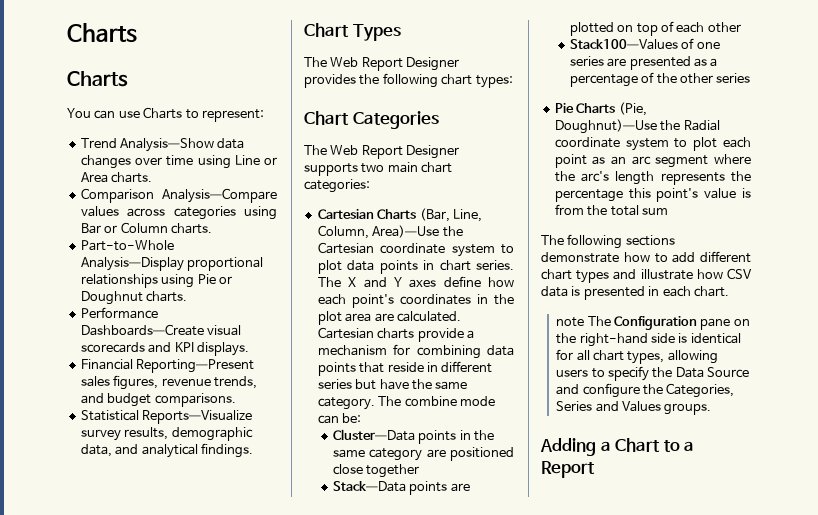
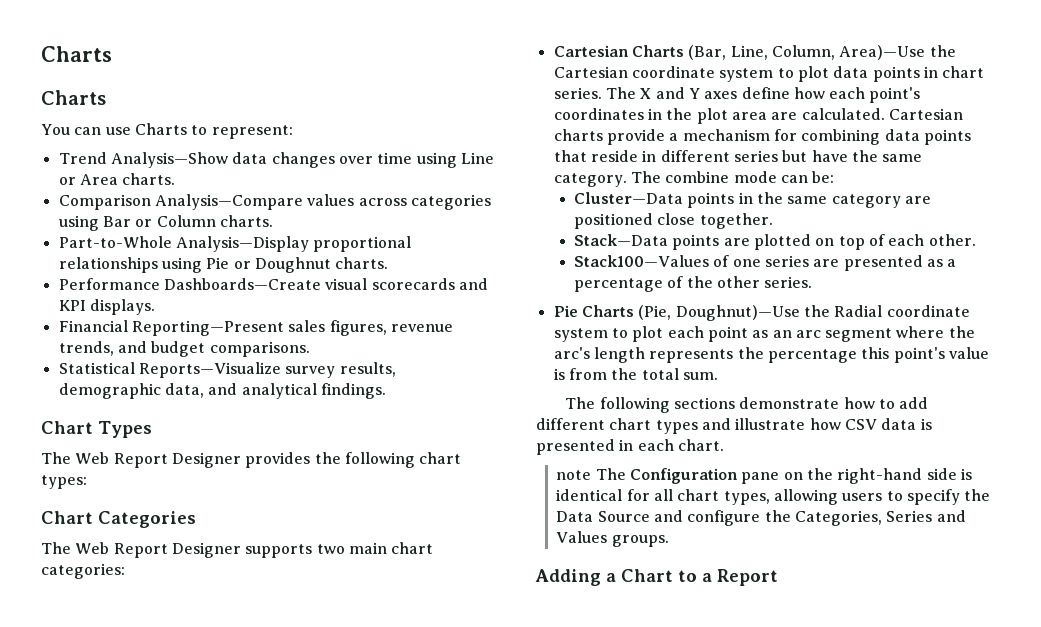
- Cluster—Data points in the same category are positioned close together
+ Cluster—Data points in the same category are positioned close together.
- Stack—Data points are plotted on top of each other
+ Stack—Data points are plotted on top of each other.
- Stack100—Values of one series are presented as a percentage of the other series
+ Stack100—Values of one series are presented as a percentage of the other series.
- Pie Charts (Pie, Doughnut)—Use the Radial coordinate system to plot each point as an arc segment where the arc's length represents the percentage this point's value is from the total sum
+ Pie Charts (Pie, Doughnut)—Use the Radial coordinate system to plot each point as an arc segment where the arc's length represents the percentage this point's value is from the total sum.

